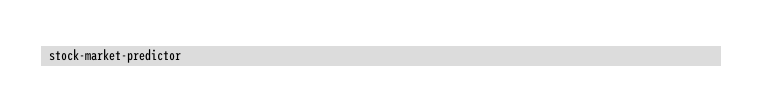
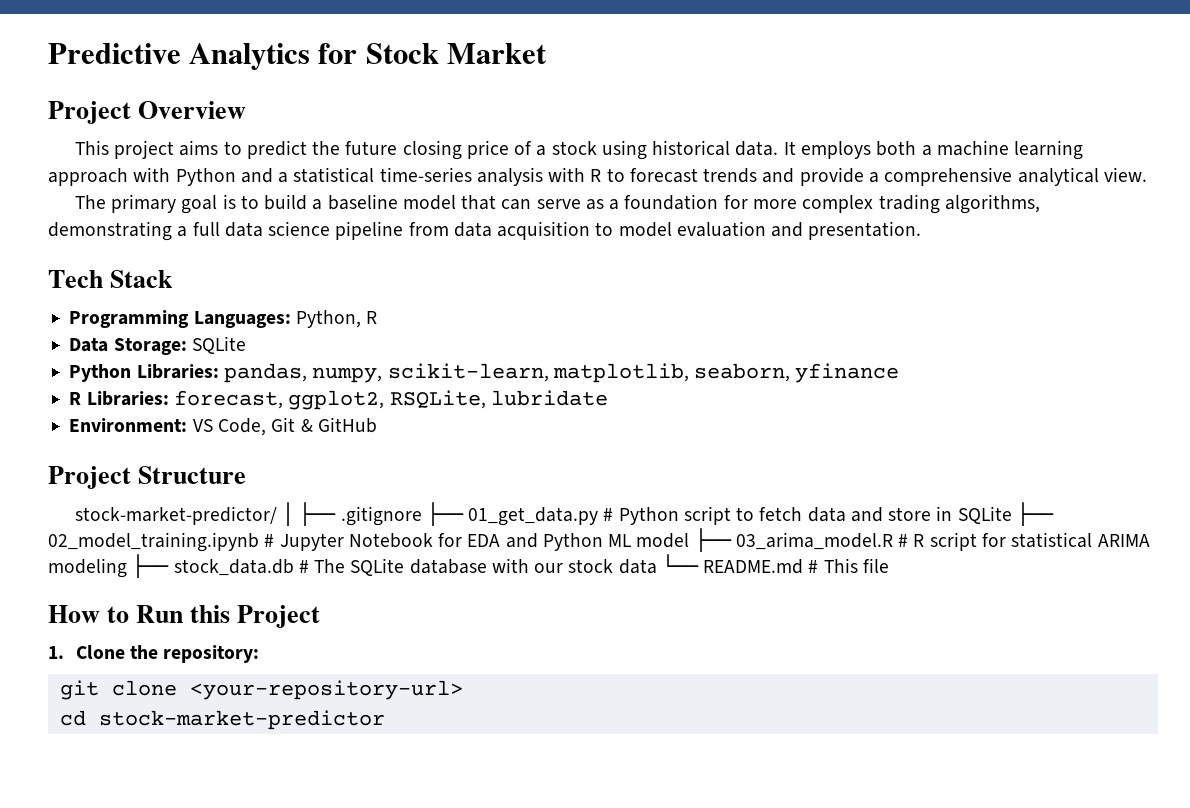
- stock-market-predictor
+ Predictive Analytics for Stock Market
+ Project Overview
+ This project aims to predict the future closing price of a stock using historical data. It employs both a machine learning approach with Python and a statistical time-series analysis with R to forecast trends and provide a comprehensive analytical view.
+ The primary goal is to build a baseline model that can serve as a foundation for more complex trading algorithms, demonstrating a full data science pipeline from data acquisition to model evaluation and presentation.
+ Tech Stack
+ Programming Languages: Python, R
+ Data Storage: SQLite
+ Python Libraries: pandas, numpy, scikit-learn, matplotlib, seaborn, yfinance
+ R Libraries: forecast, ggplot2, RSQLite, lubridate
+ Environment: VS Code, Git & GitHub
+ Project Structure
+ stock-market-predictor/ │ ├── .gitignore ├── 01_get_data.py # Python script to fetch data and store in SQLite ├── 02_model_training.ipynb # Jupyter Notebook for EDA and Python ML model ├── 03_arima_model.R # R script for statistical ARIMA modeling ├── stock_data.db # The SQLite database with our stock data └── README.md # This file
+ How to Run this Project
+ 1. Clone the repository:
+ git clone <your-repository-url>
+ cd stock-market-predictor

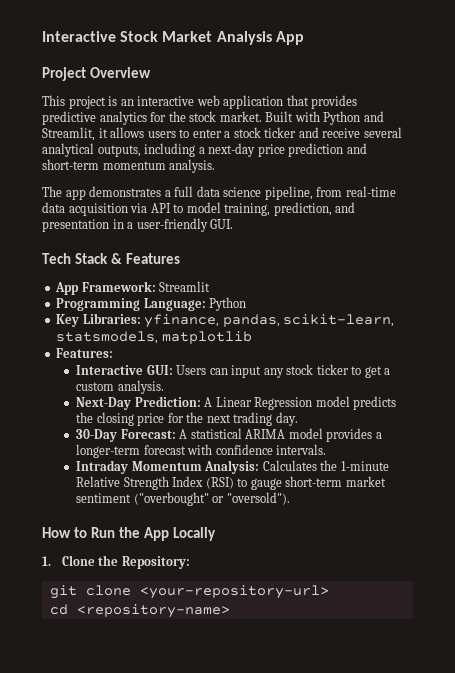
- Predictive Analytics for Stock Market
+ Interactive Stock Market Analysis App
- This project aims to predict the future closing price of a stock using historical data. It employs both a machine learning approach with Python and a statistical time-series analysis with R to forecast trends and provide a comprehensive analytical view.
- The primary goal is to build a baseline model that can serve as a foundation for more complex trading algorithms, demonstrating a full data science pipeline from data acquisition to model evaluation and presentation.
- Tech Stack
- Programming Languages: Python, R
- Data Storage: SQLite
- Python Libraries: pandas, numpy, scikit-learn, matplotlib, seaborn, yfinance
- R Libraries: forecast, ggplot2, RSQLite, lubridate
- Environment: VS Code, Git & GitHub
- Project Structure
- stock-market-predictor/ │ ├── .gitignore ├── 01_get_data.py # Python script to fetch data and store in SQLite ├── 02_model_training.ipynb # Jupyter Notebook for EDA and Python ML model ├── 03_arima_model.R # R script for statistical ARIMA modeling ├── stock_data.db # The SQLite database with our stock data └── README.md # This file
+ This project is an interactive web application that provides predictive analytics for the stock market. Built with Python and Streamlit, it allows users to enter a stock ticker and receive several analytical outputs, including a next-day price prediction and short-term momentum analysis.
+ The app demonstrates a full data science pipeline, from real-time data acquisition via API to model training, prediction, and presentation in a user-friendly GUI.
+ Tech Stack & Features
+ App Framework: Streamlit
+ Programming Language: Python
+ Key Libraries: yfinance, pandas, scikit-learn, statsmodels, matplotlib
+ Features:
+ Interactive GUI: Users can input any stock ticker to get a custom analysis.
+ Next-Day Prediction: A Linear Regression model predicts the closing price for the next trading day.
+ 30-Day Forecast: A statistical ARIMA model provides a longer-term forecast with confidence intervals.
+ Intraday Momentum Analysis: Calculates the 1-minute Relative Strength Index (RSI) to gauge short-term market sentiment ("overbought" or "oversold").
- How to Run this Project
+ How to Run the App Locally
- 1. Clone the repository:
+ 1. Clone the Repository:
- cd stock-market-predictor
+ cd <repository-name>

